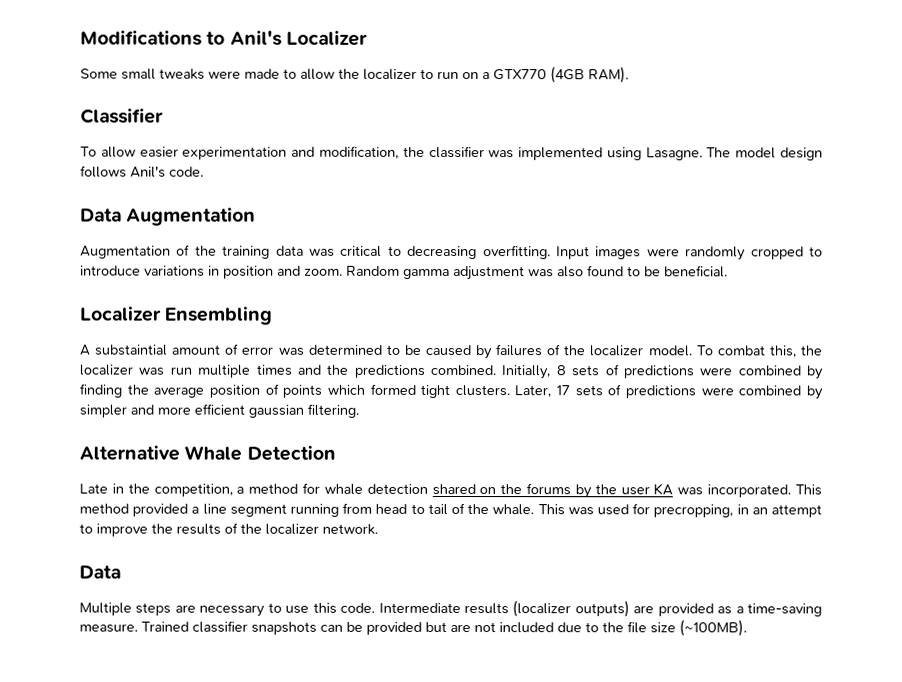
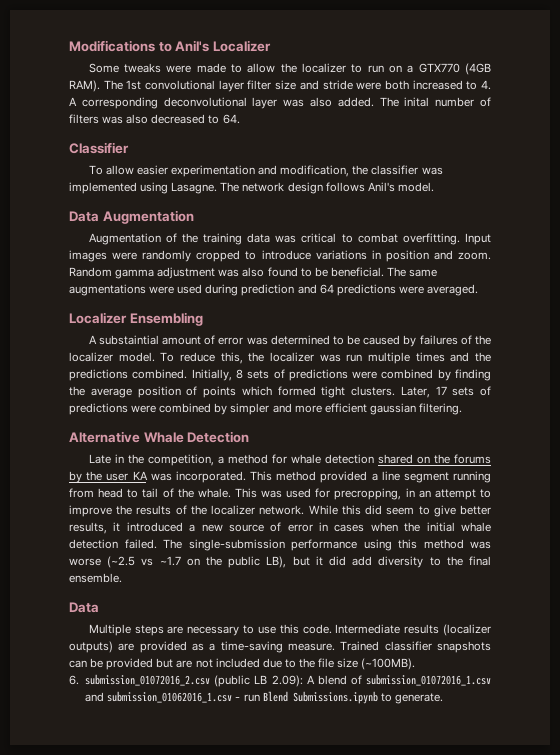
- Some small tweaks were made to allow the localizer to run on a GTX770 (4GB RAM).
+ Some tweaks were made to allow the localizer to run on a GTX770 (4GB RAM). The 1st convolutional layer filter size and stride were both increased to 4. A corresponding deconvolutional layer was also added. The inital number of filters was also decreased to 64.
- The model design follows Anil's code.
+ The network design follows Anil's model.
- Augmentation of the training data was critical to decreasing overfitting.
+ Augmentation of the training data was critical to combat overfitting.
+ The same augmentations were used during prediction and 64 predictions were averaged.
- To combat this, the localizer was run multiple times and the predictions combined.
+ To reduce this, the localizer was run multiple times and the predictions combined.
+ While this did seem to give better results, it introduced a new source of error in cases when the initial whale detection failed. The single-submission performance using this method was worse (~2.5 vs ~1.7 on the public LB), but it did add diversity to the final ensemble.
+ 6. submission_01072016_2.csv (public LB 2.09): A blend of submission_01072016_1.csv and submission_01062016_1.csv - run Blend Submissions.ipynb to generate.

